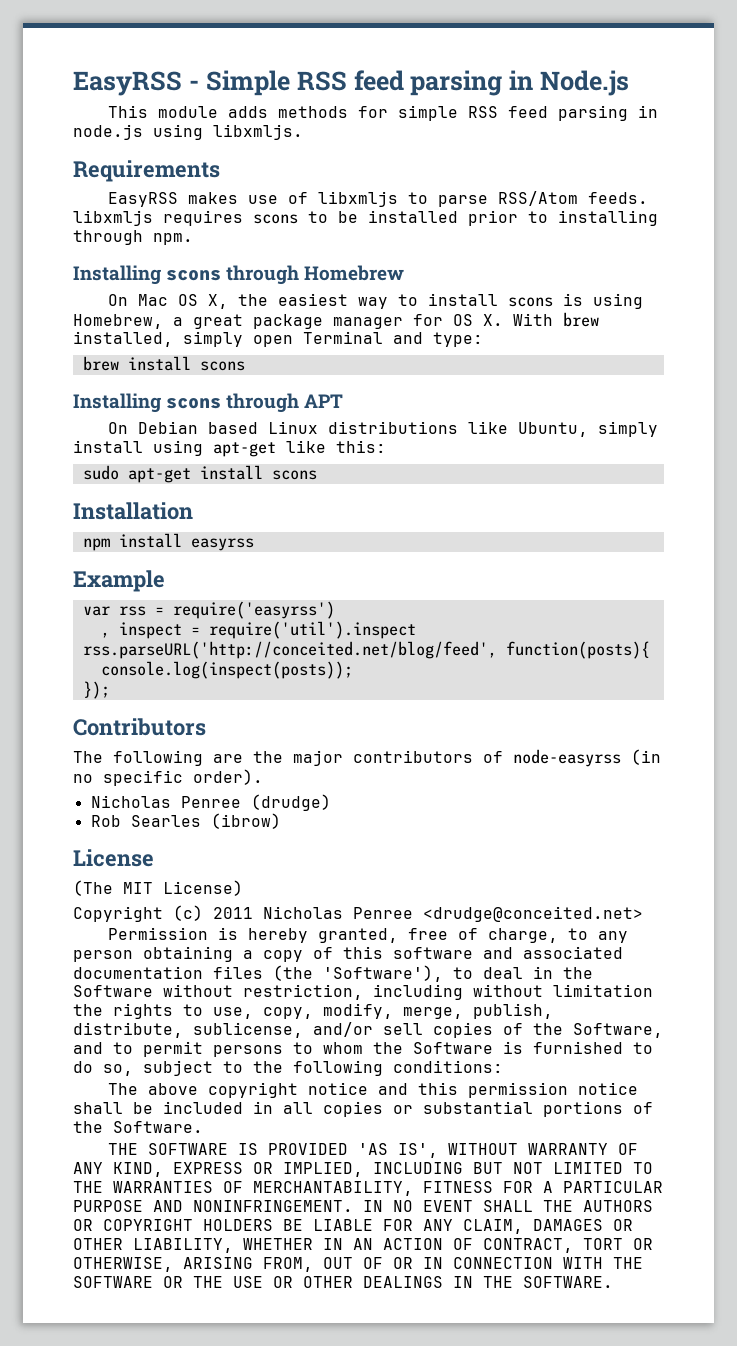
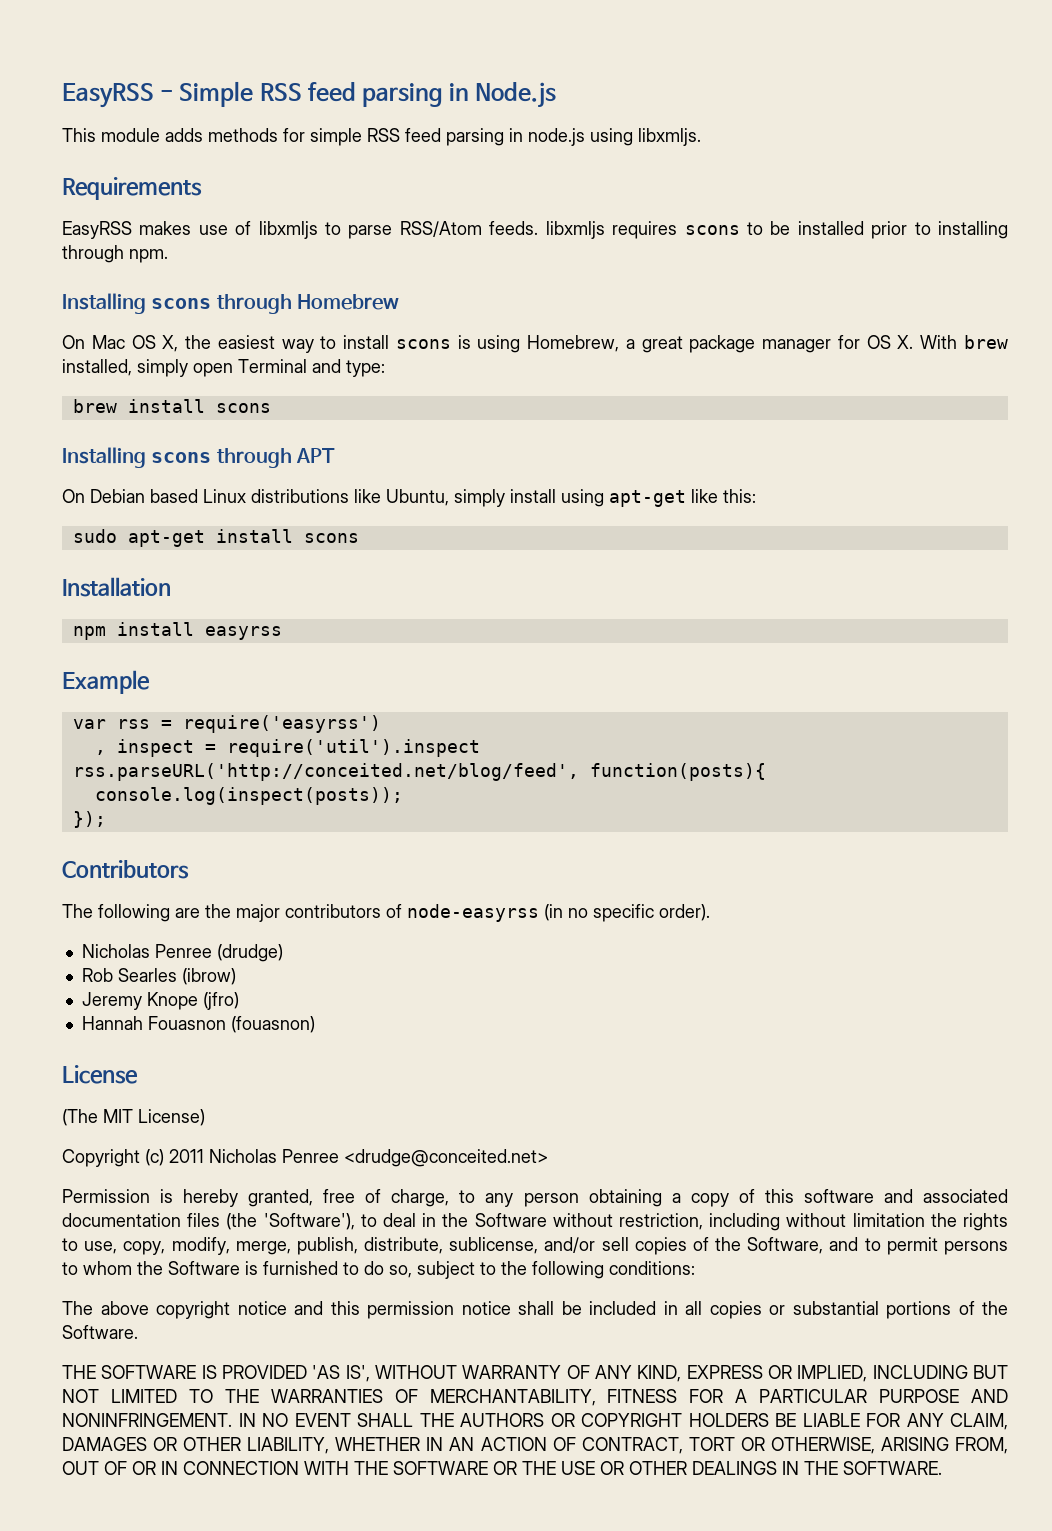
+ Jeremy Knope (jfro)
+ Hannah Fouasnon (fouasnon)

